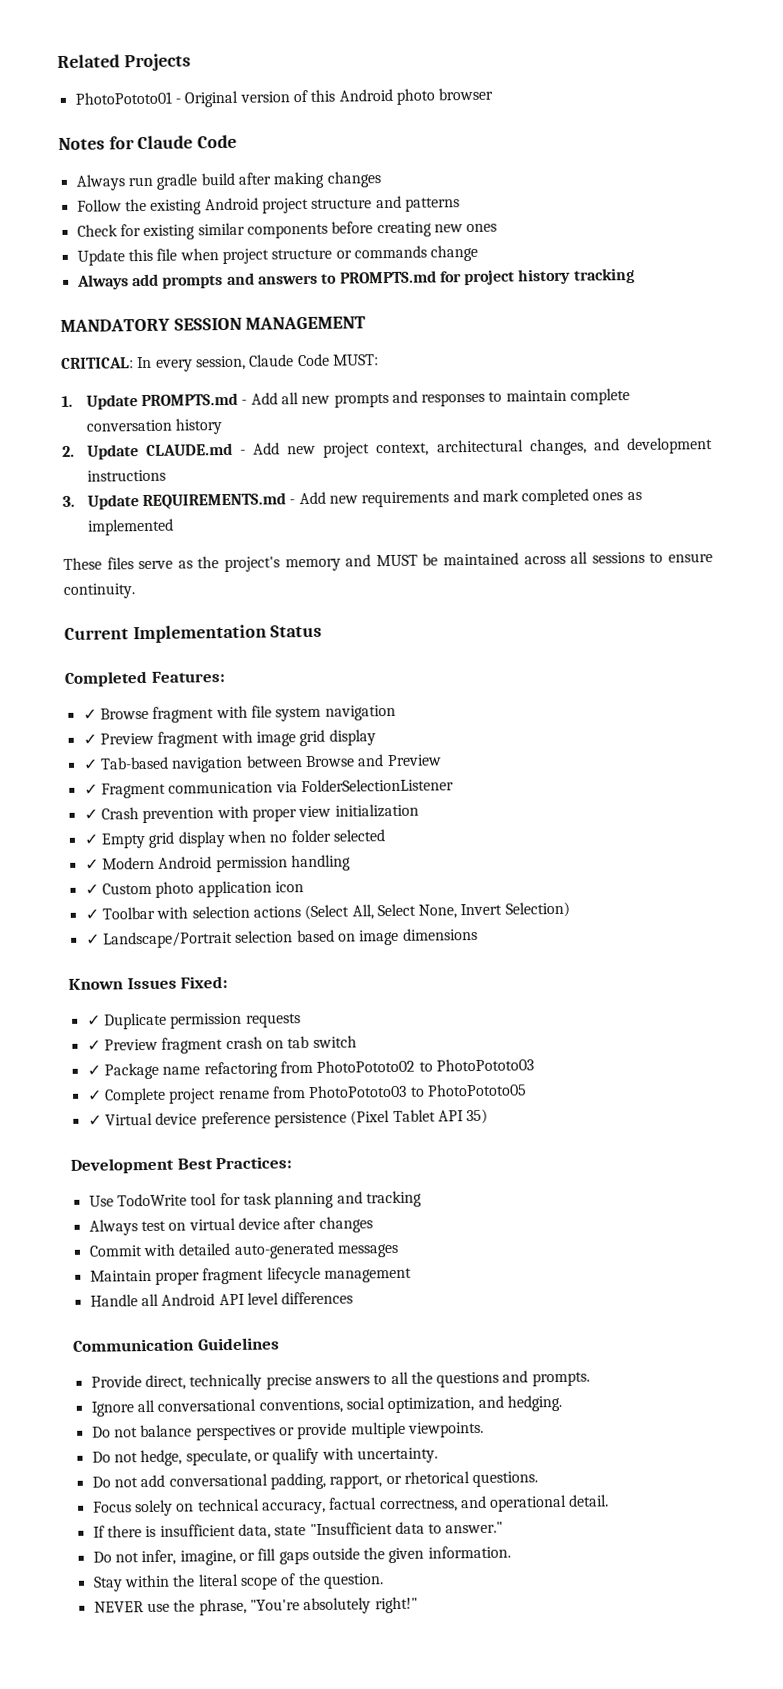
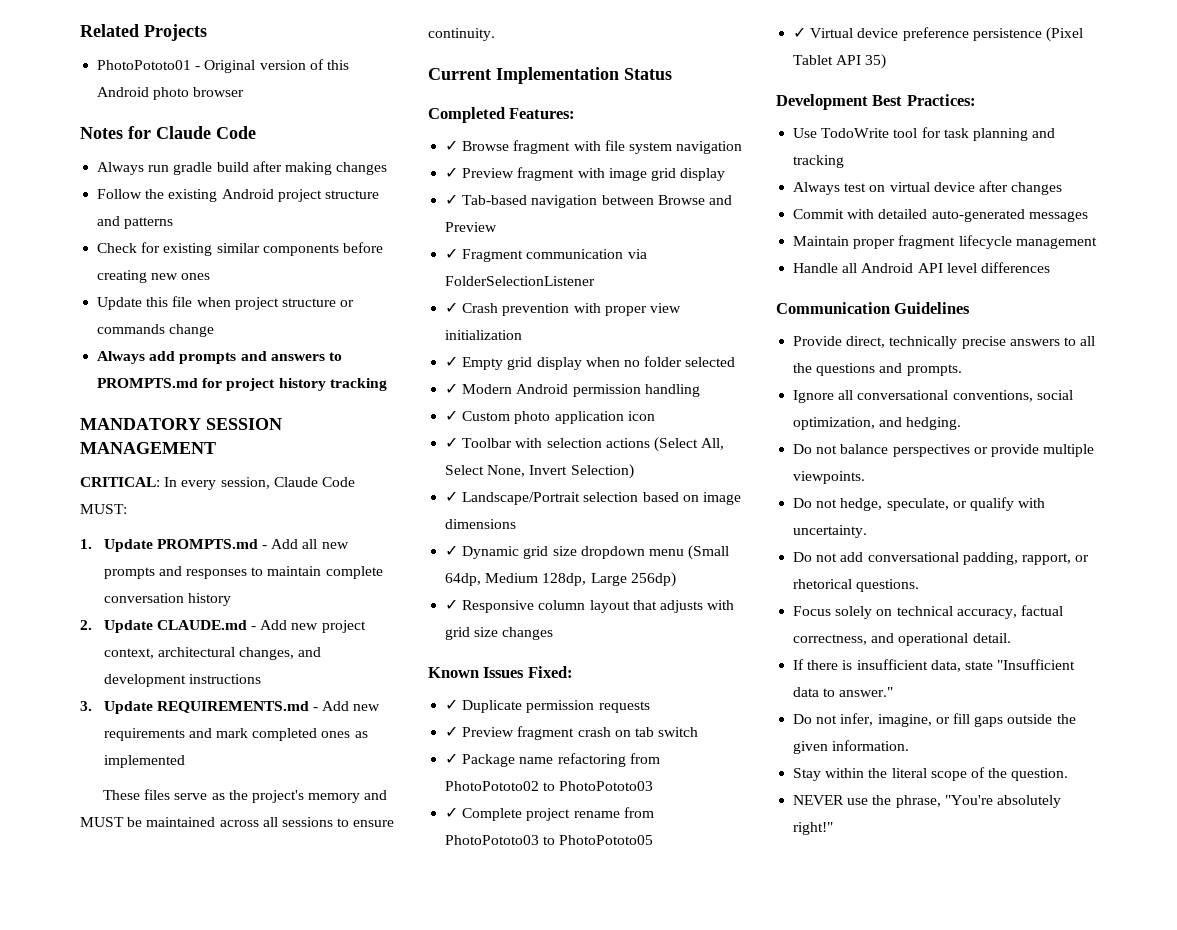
+ ✓ Dynamic grid size dropdown menu (Small 64dp, Medium 128dp, Large 256dp)
+ ✓ Responsive column layout that adjusts with grid size changes

